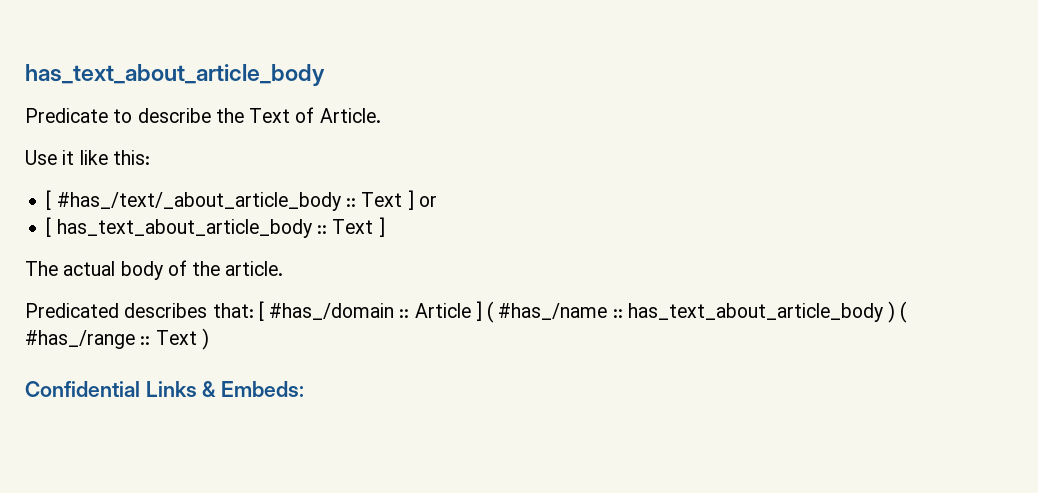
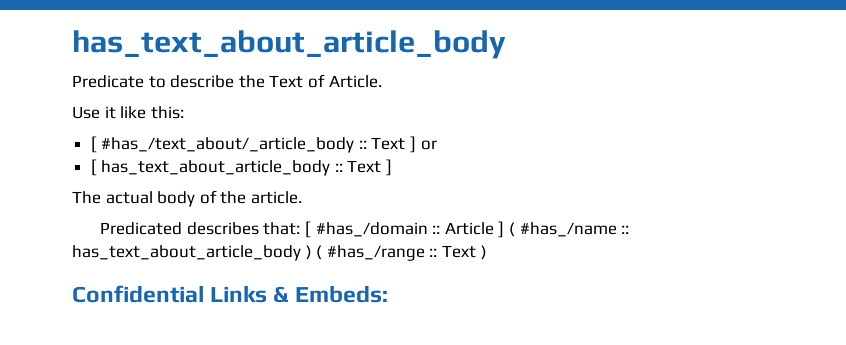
- [ #has_/text/_about_article_body :: Text ] or
+ [ #has_/text_about/_article_body :: Text ] or

